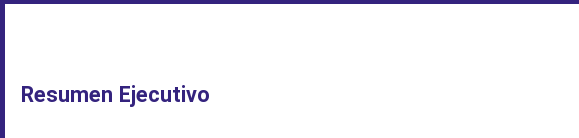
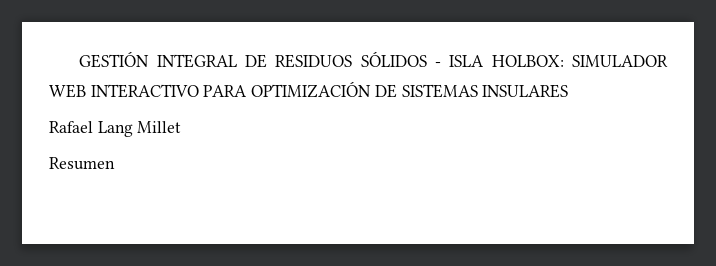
- Resumen Ejecutivo
+ GESTIÓN INTEGRAL DE RESIDUOS SÓLIDOS - ISLA HOLBOX: SIMULADOR WEB INTERACTIVO PARA OPTIMIZACIÓN DE SISTEMAS INSULARES
+ Rafael Lang Millet
+ Resumen

